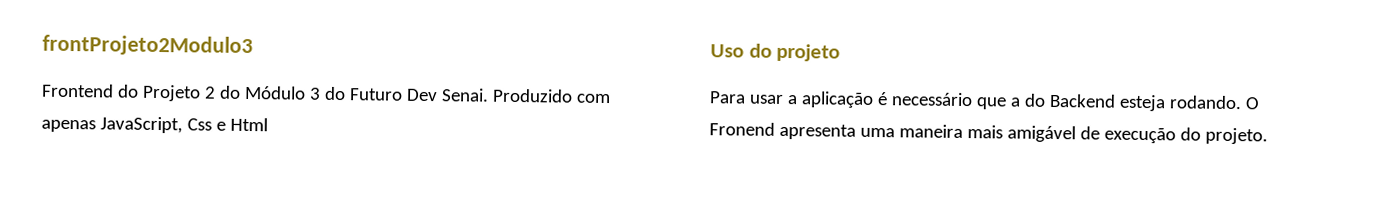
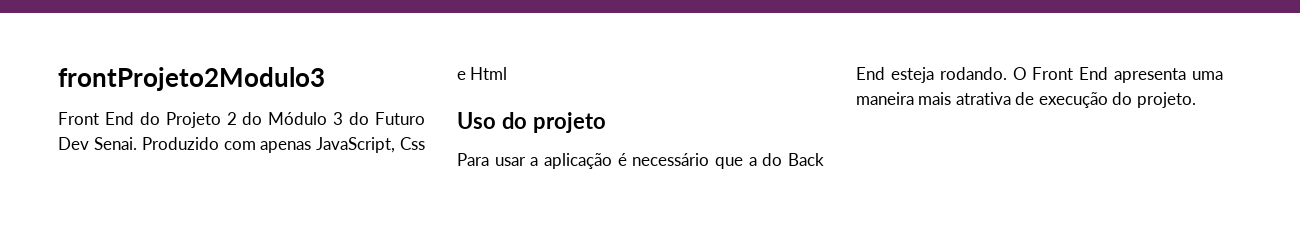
- Frontend do Projeto 2 do Módulo 3 do Futuro Dev Senai.
+ Front End do Projeto 2 do Módulo 3 do Futuro Dev Senai.
- Para usar a aplicação é necessário que a do Backend esteja rodando.
+ Para usar a aplicação é necessário que a do Back End esteja rodando.
- O Fronend apresenta uma maneira mais amigável de execução do projeto.
+ O Front End apresenta uma maneira mais atrativa de execução do projeto.

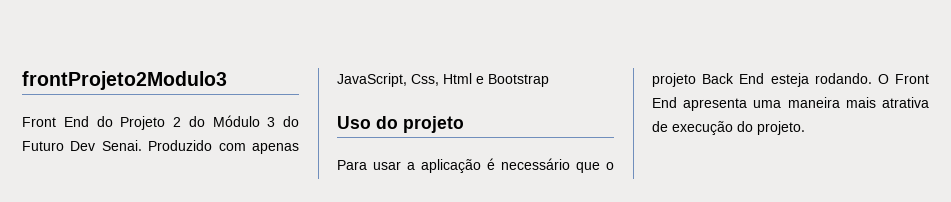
- Produzido com apenas JavaScript, Css e Html
+ Produzido com apenas JavaScript, Css, Html e Bootstrap
- Para usar a aplicação é necessário que a do Back End esteja rodando.
+ Para usar a aplicação é necessário que o projeto Back End esteja rodando.

